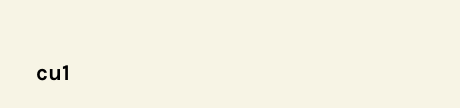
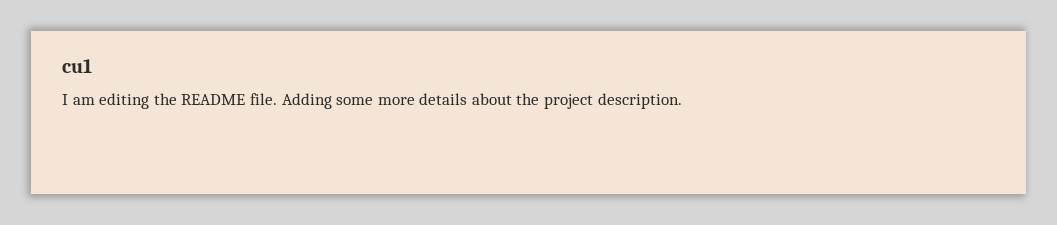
+ I am editing the README file. Adding some more details about the project description.

